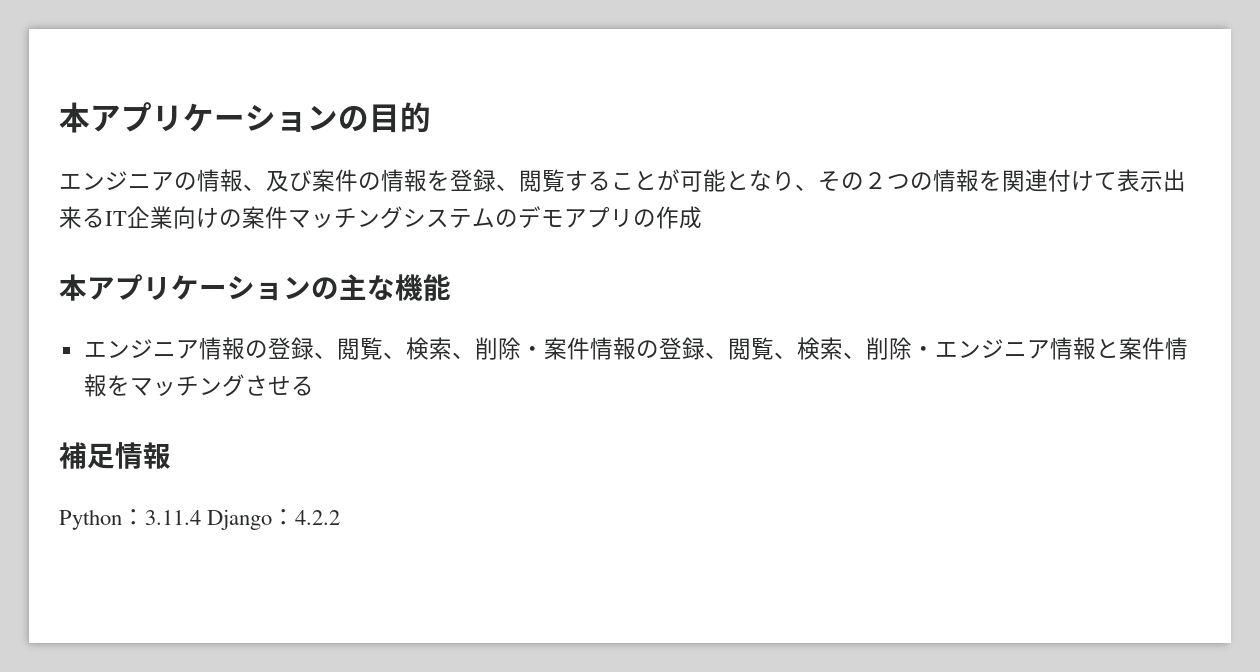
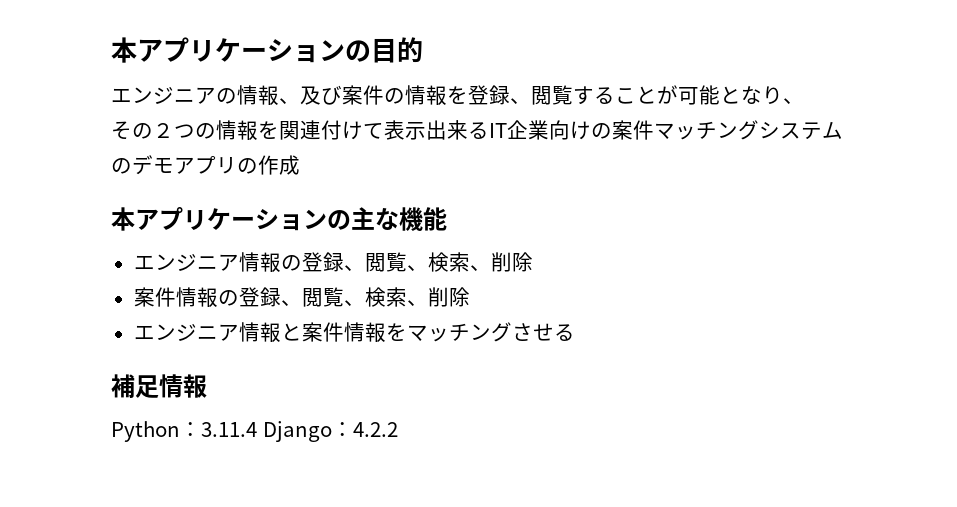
- エンジニアの情報、及び案件の情報を登録、閲覧することが可能となり、その２つの情報を関連付けて表示出来るIT企業向けの案件マッチングシステムのデモアプリの作成
+ エンジニアの情報、及び案件の情報を登録、閲覧することが可能となり、
+ その２つの情報を関連付けて表示出来るIT企業向けの案件マッチングシステムのデモアプリの作成
- エンジニア情報の登録、閲覧、検索、削除・案件情報の登録、閲覧、検索、削除・エンジニア情報と案件情報をマッチングさせる
+ エンジニア情報の登録、閲覧、検索、削除
+ 案件情報の登録、閲覧、検索、削除
+ エンジニア情報と案件情報をマッチングさせる

